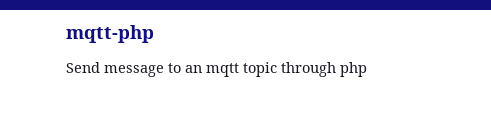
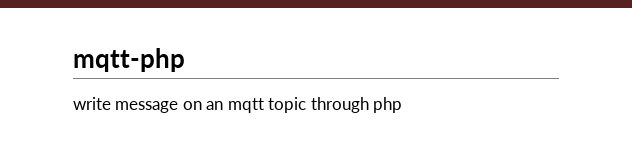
- Send message to an mqtt topic through php
+ write message on an mqtt topic through php

